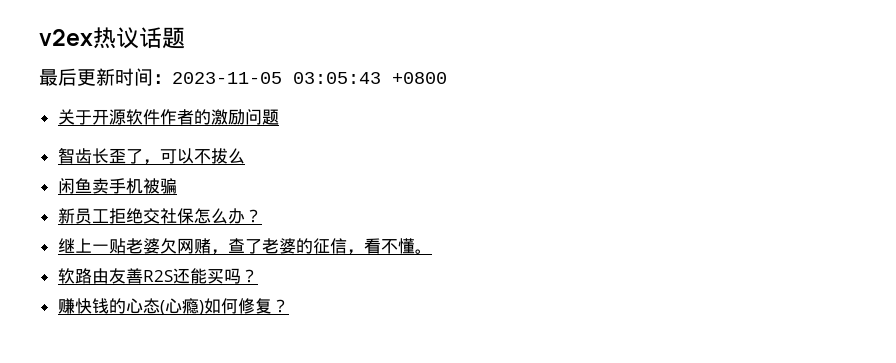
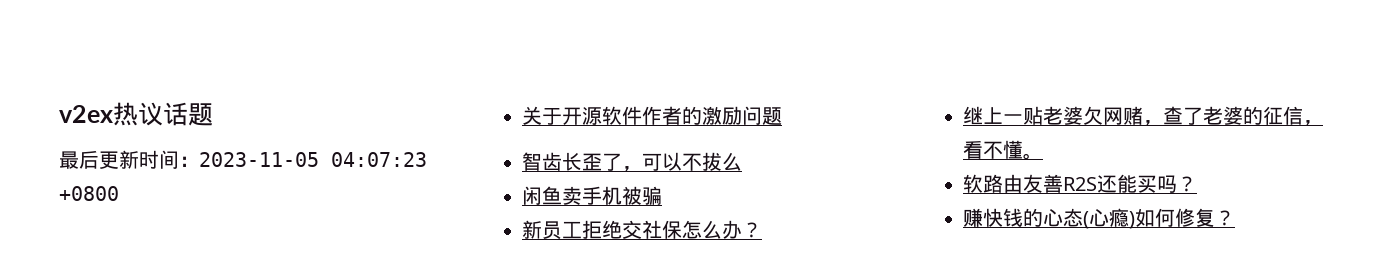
- 最后更新时间：2023-11-05 03:05:43 +0800
+ 最后更新时间：2023-11-05 04:07:23 +0800

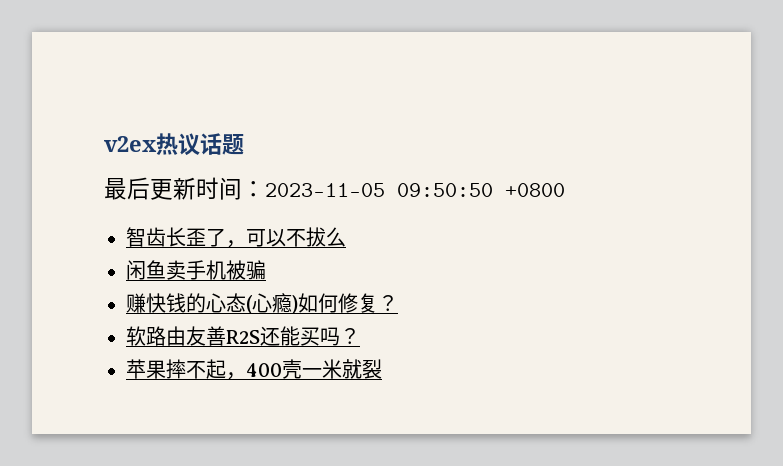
- 最后更新时间：2023-11-05 04:07:23 +0800
+ 最后更新时间：2023-11-05 09:50:50 +0800
- 关于开源软件作者的激励问题
- 新员工拒绝交社保怎么办？
- 继上一贴老婆欠网赌，查了老婆的征信，看不懂。
- 软路由友善R2S还能买吗？
+ 软路由友善R2S还能买吗？
+ 苹果摔不起，400壳一米就裂

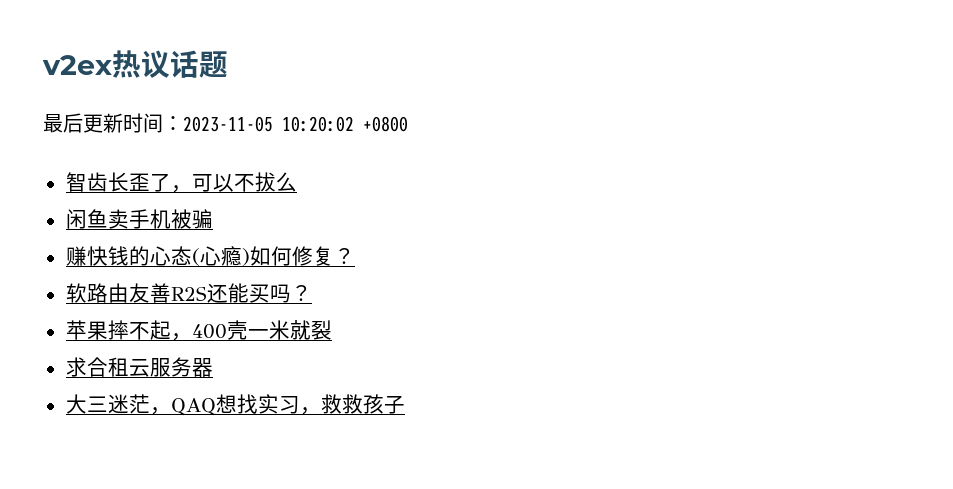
- 最后更新时间：2023-11-05 09:50:50 +0800
+ 最后更新时间：2023-11-05 10:20:02 +0800
+ 求合租云服务器
+ 大三迷茫，QAQ想找实习，救救孩子

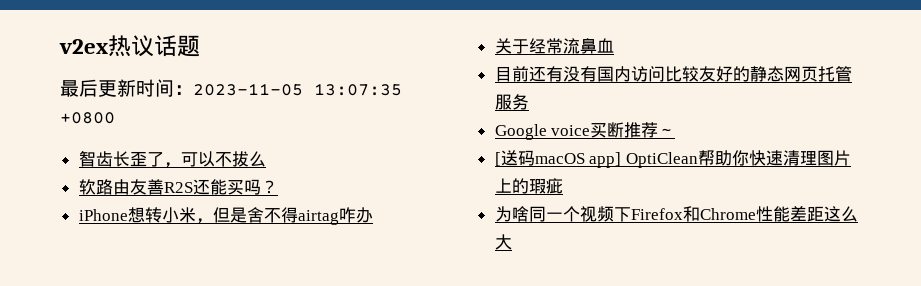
- 最后更新时间：2023-11-05 10:20:02 +0800
+ 最后更新时间：2023-11-05 13:07:35 +0800
- 闲鱼卖手机被骗
- 赚快钱的心态(心瘾)如何修复？
- 苹果摔不起，400壳一米就裂
- 求合租云服务器
- 大三迷茫，QAQ想找实习，救救孩子
+ iPhone想转小米，但是舍不得airtag咋办
+ 关于经常流鼻血
+ 目前还有没有国内访问比较友好的静态网页托管服务
+ Google voice买断推荐～
+ [送码macOS app] OptiClean帮助你快速清理图片上的瑕疵
+ 为啥同一个视频下Firefox和Chrome性能差距这么大

